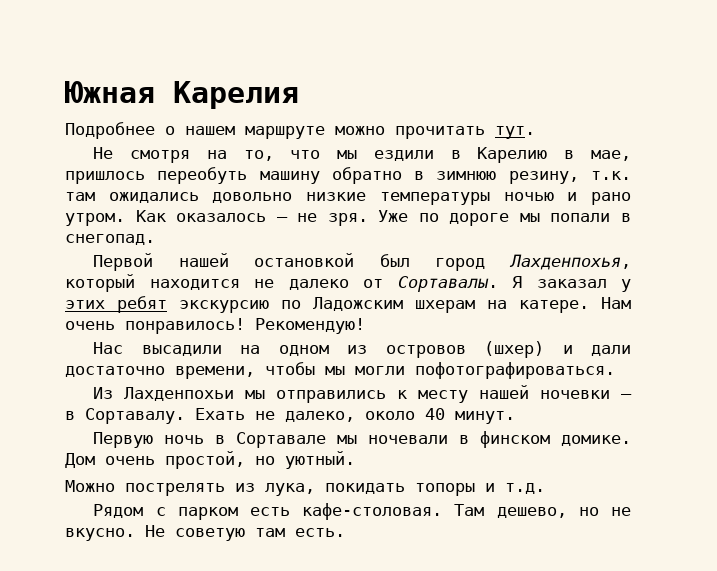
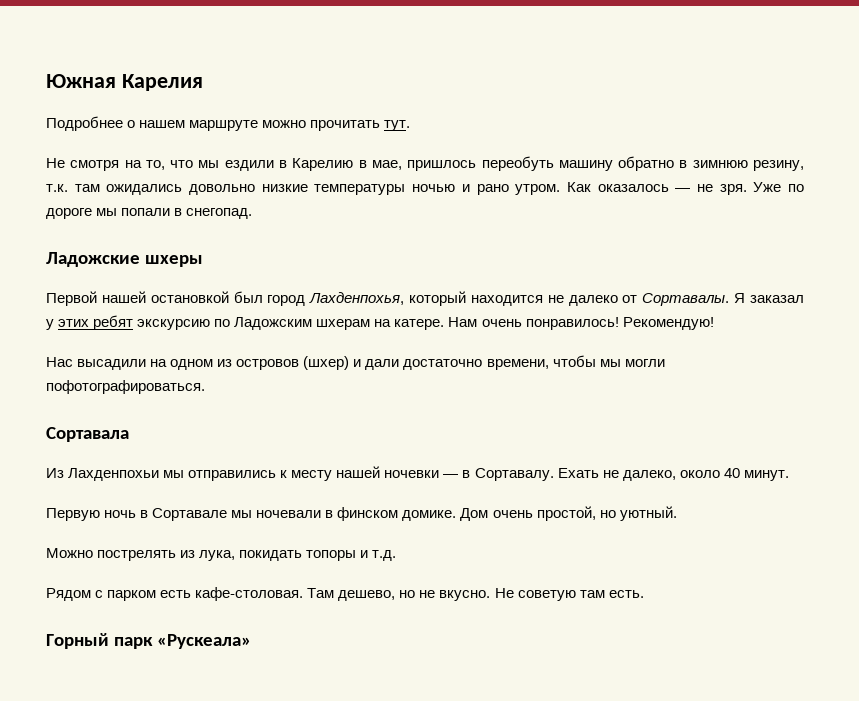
+ Ладожские шхеры
+ Сортавала
+ Горный парк «Рускеала»

